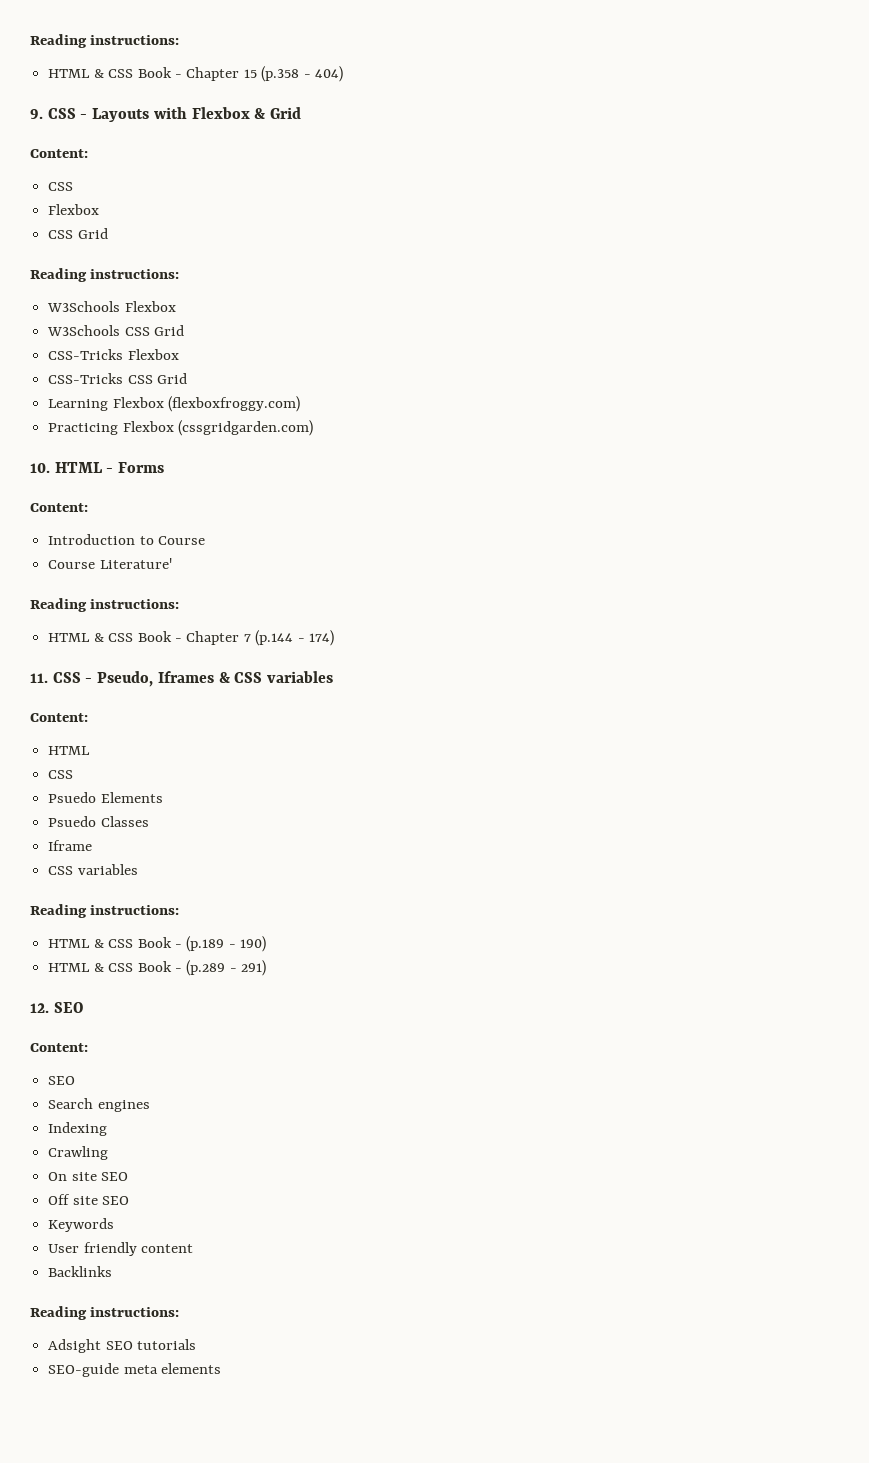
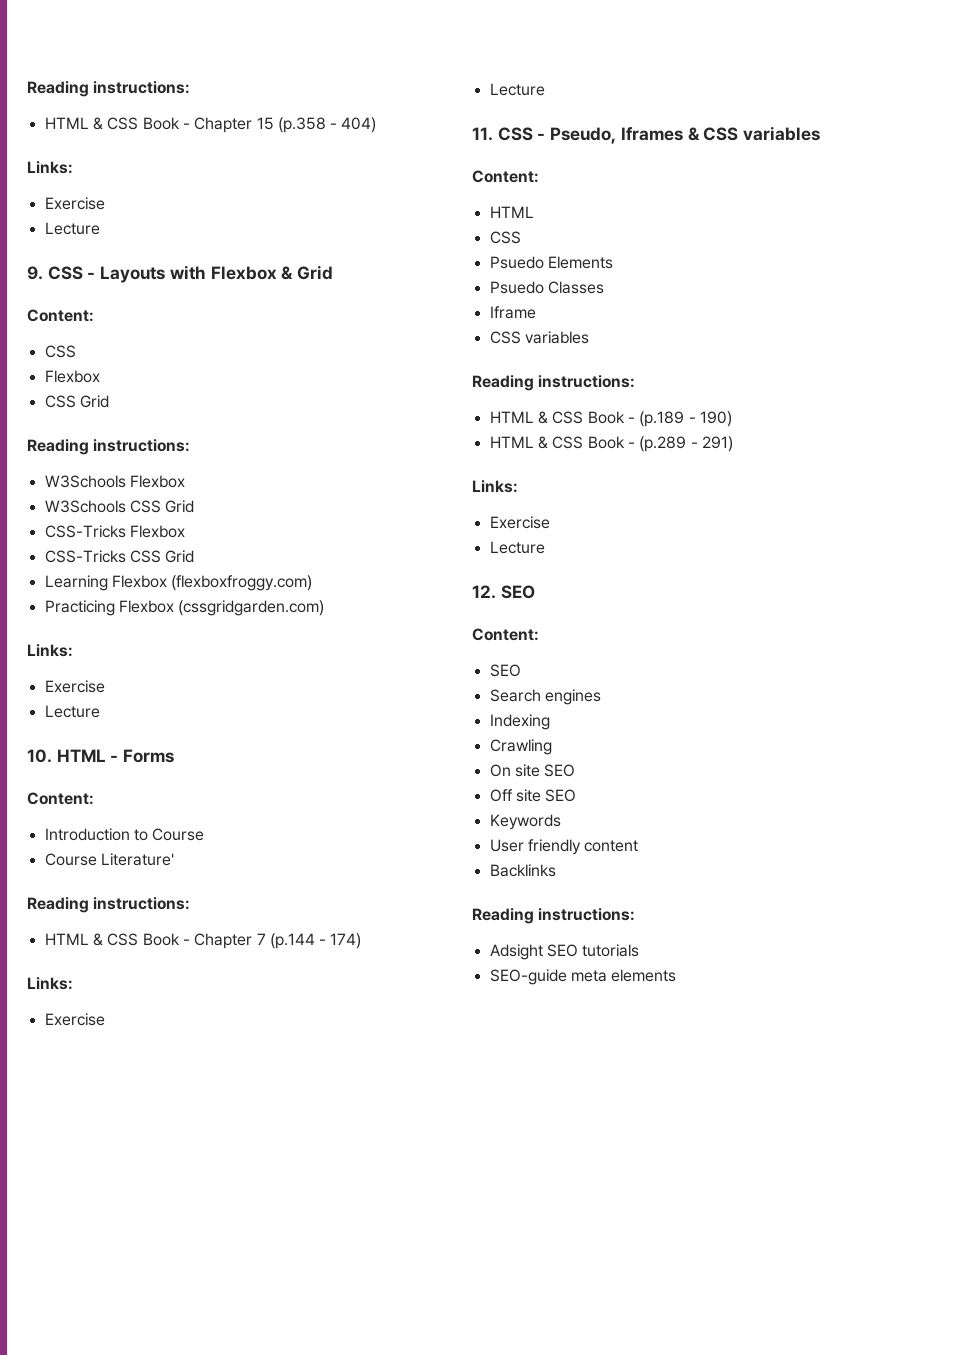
  HTML & CSS Book - Chapter 15 (p.358 - 404)
+ Links:
+ Exercise
+ Lecture
  Practicing Flexbox (cssgridgarden.com)
+ Links:
+ Exercise
+ Lecture
  HTML & CSS Book - Chapter 7 (p.144 - 174)
+ Links:
+ Exercise
+ Lecture
  HTML & CSS Book - (p.289 - 291)
+ Links:
+ Exercise
+ Lecture

